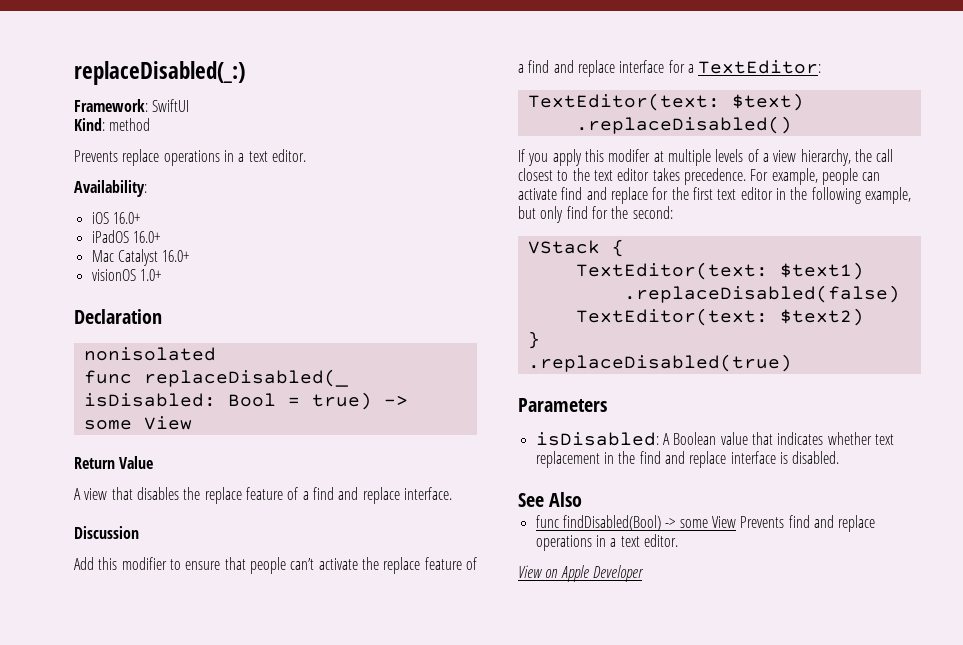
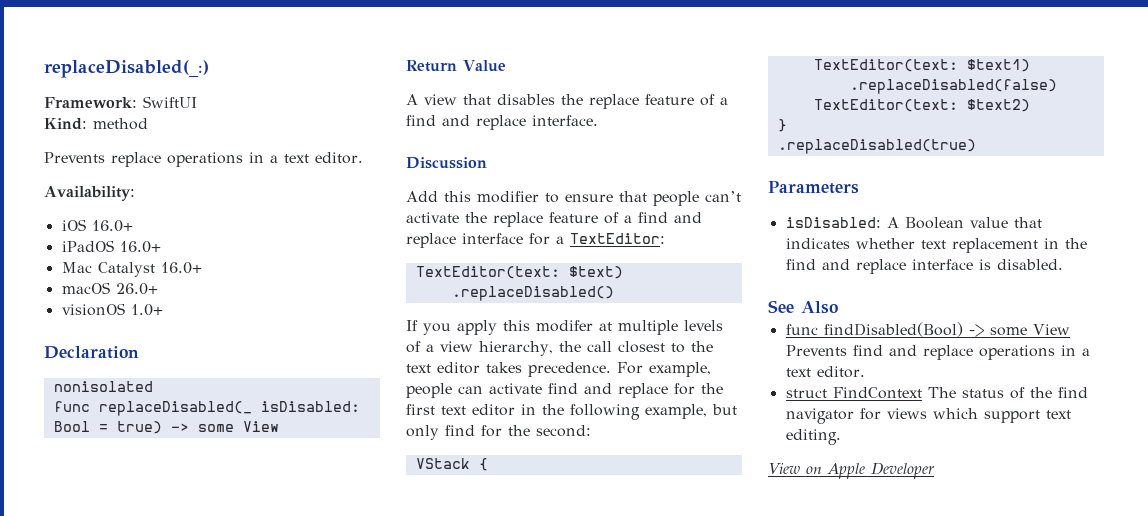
+ macOS 26.0+
+ struct FindContext The status of the find navigator for views which support text editing.

